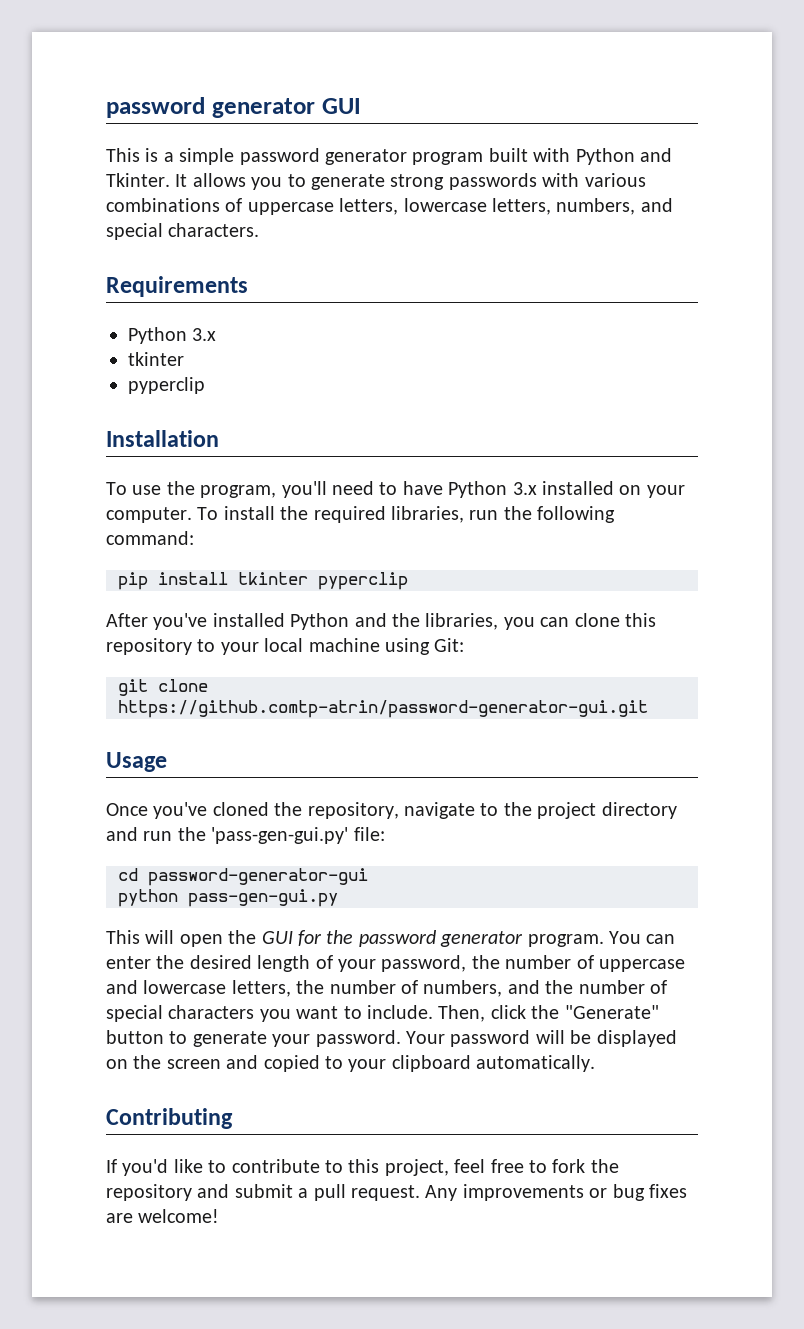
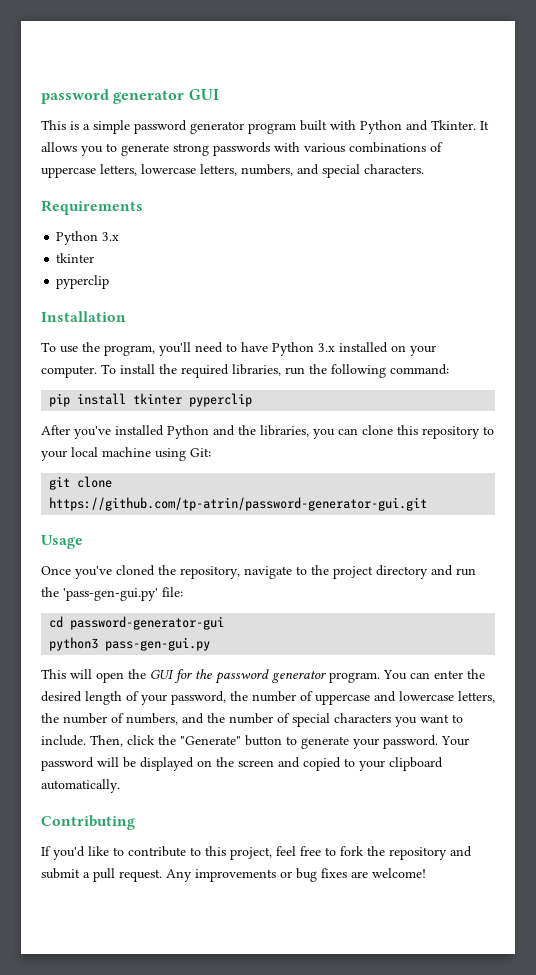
- git clone https://github.comtp-atrin/password-generator-gui.git
+ git clone https://github.com/tp-atrin/password-generator-gui.git
- python pass-gen-gui.py
+ python3 pass-gen-gui.py

